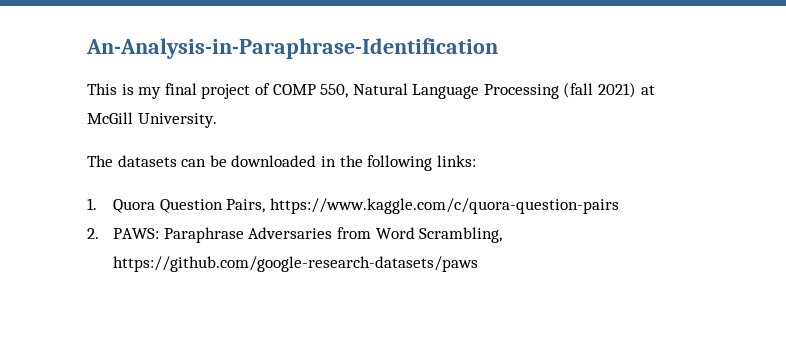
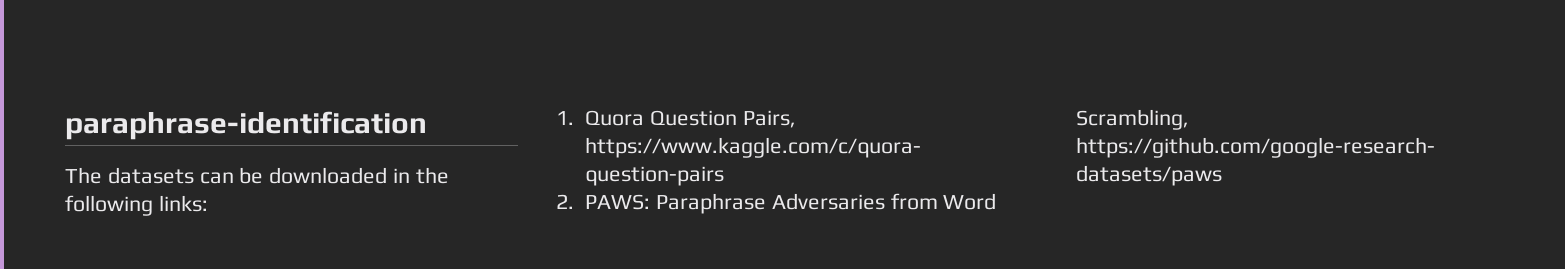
- An-Analysis-in-Paraphrase-Identification
- This is my final project of COMP 550, Natural Language Processing (fall 2021) at McGill University.
+ paraphrase-identification

